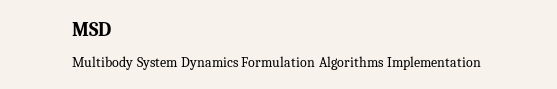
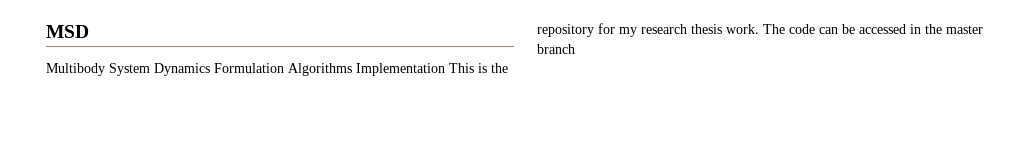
- Multibody System Dynamics Formulation Algorithms Implementation
+ Multibody System Dynamics Formulation Algorithms Implementation This is the repository for my research thesis work. The code can be accessed in the master branch

